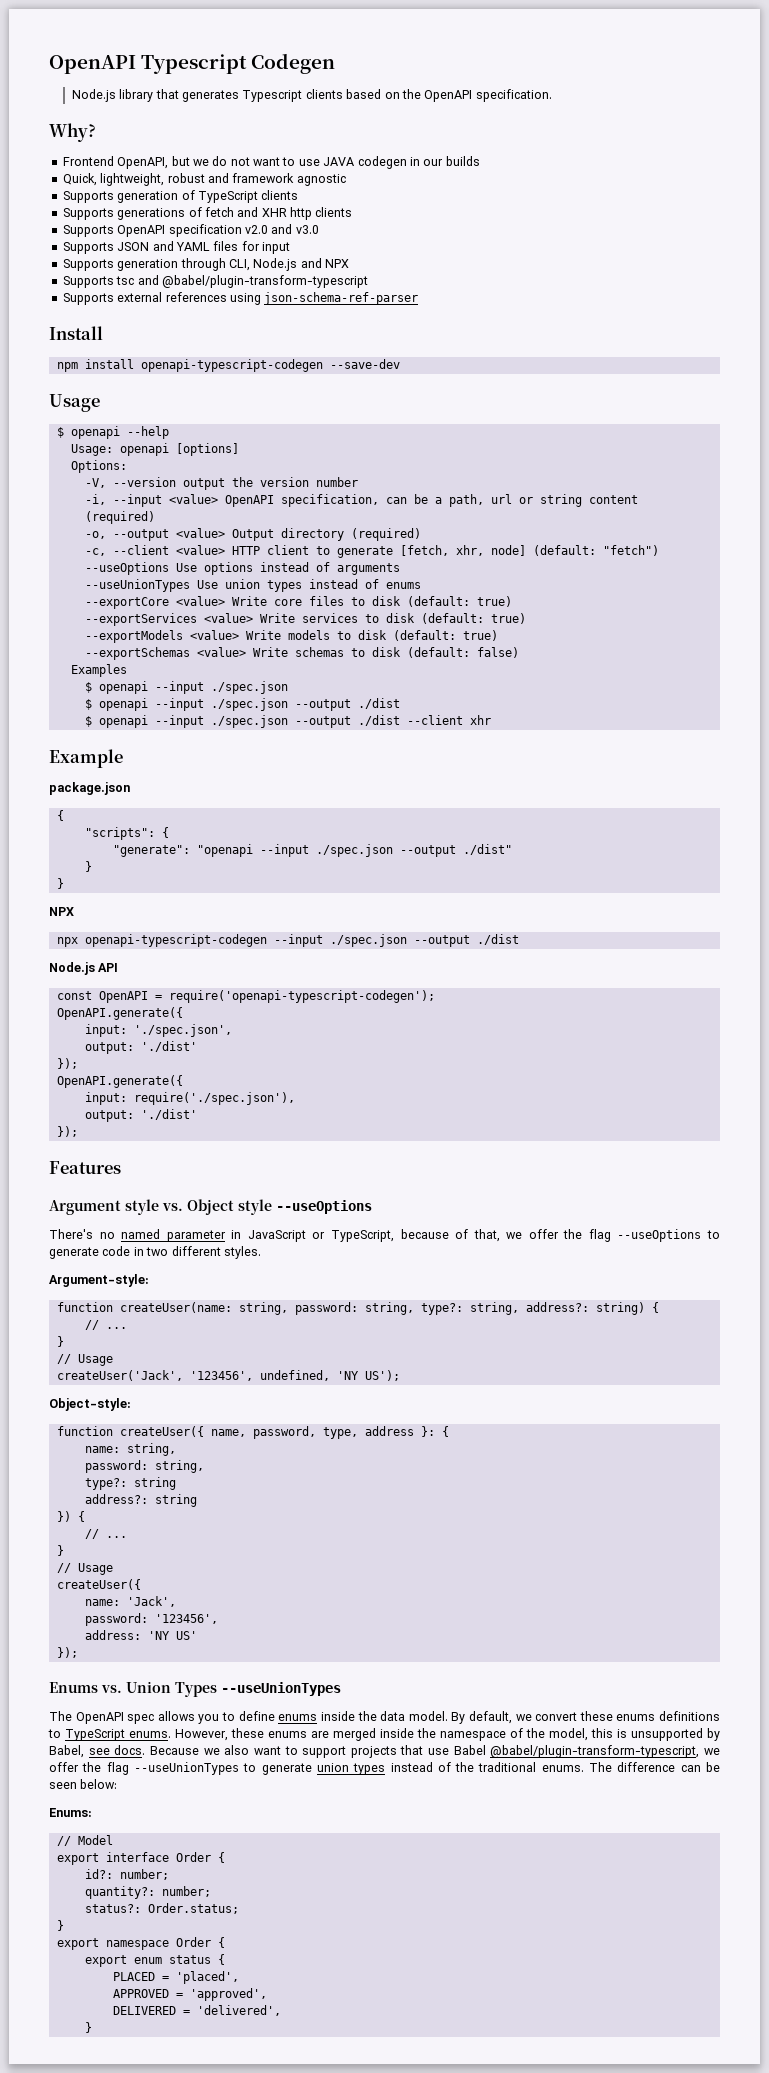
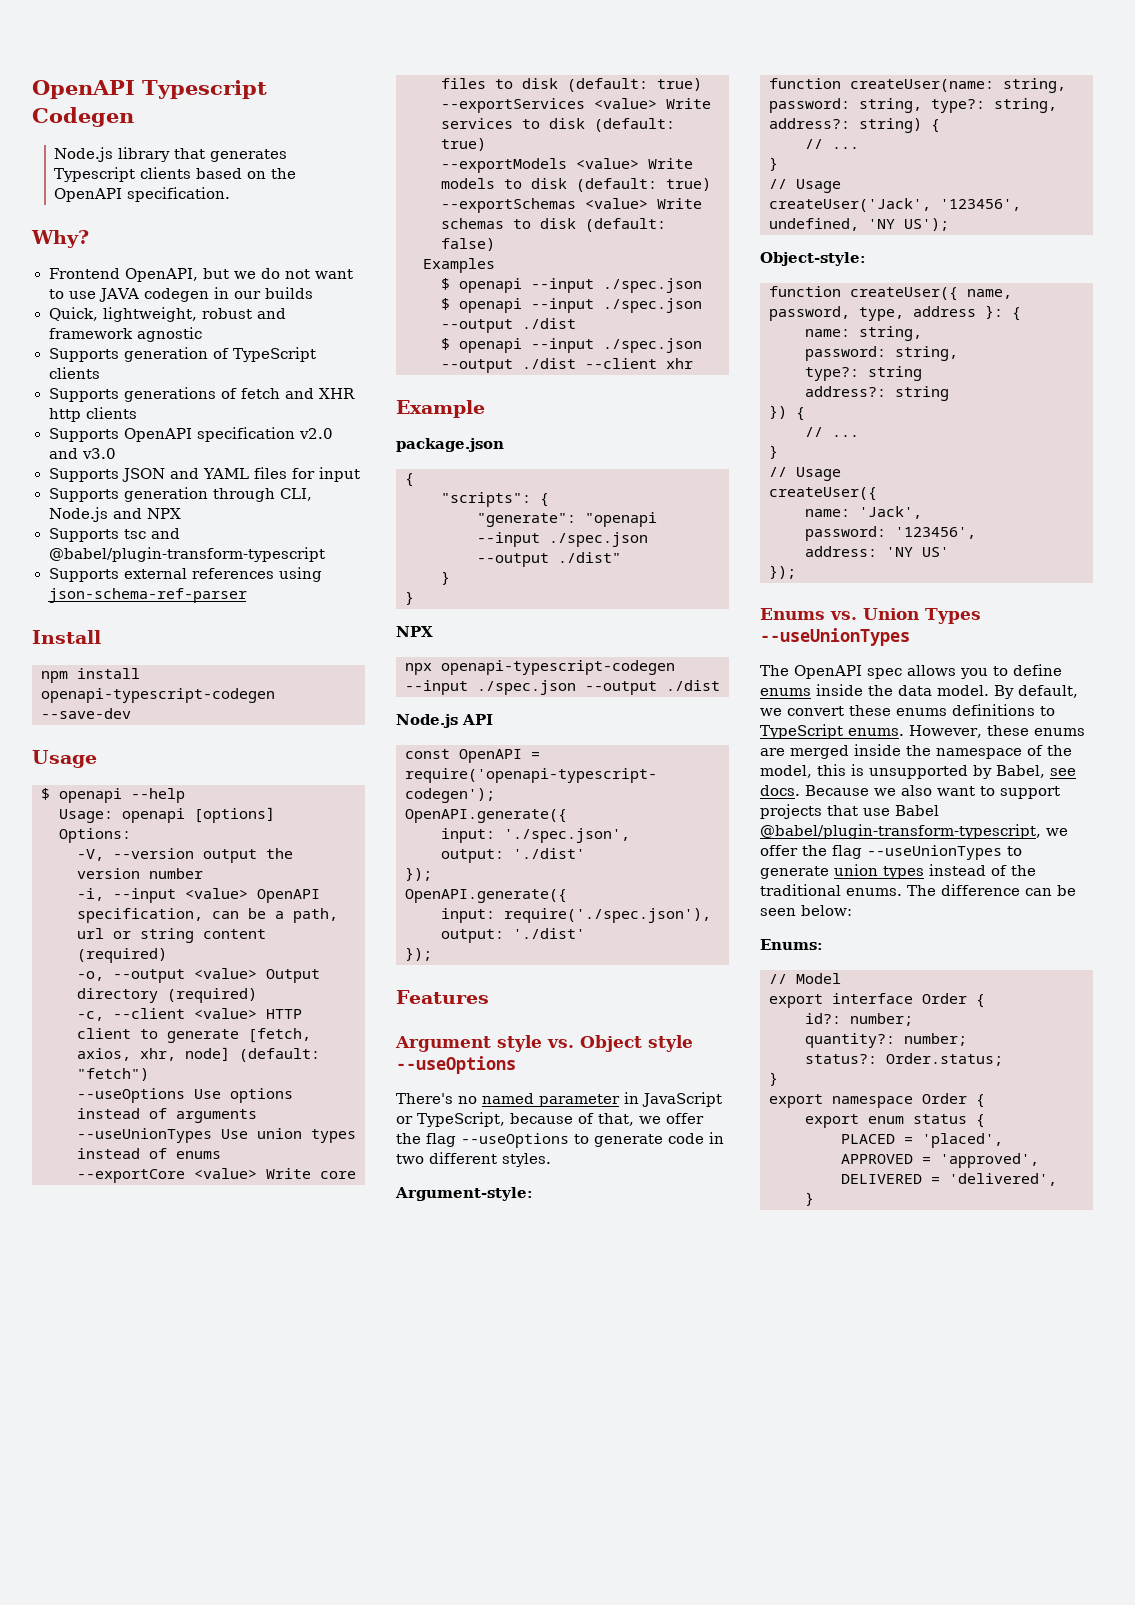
- -c, --client <value> HTTP client to generate [fetch, xhr, node] (default: "fetch")
+ -c, --client <value> HTTP client to generate [fetch, axios, xhr, node] (default: "fetch")

